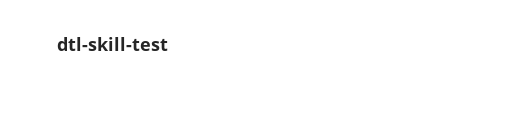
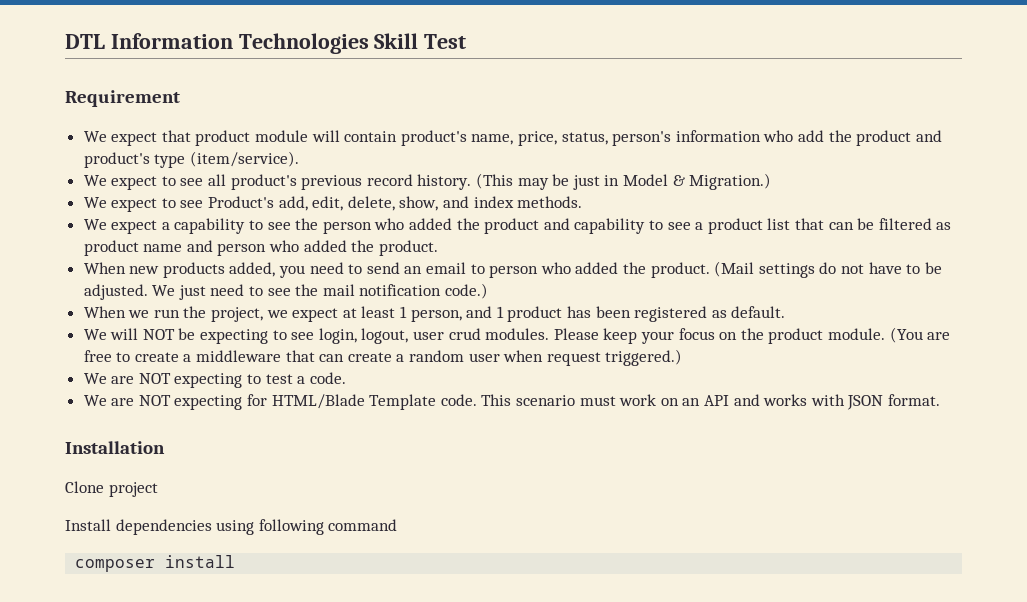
- dtl-skill-test
+ DTL Information Technologies Skill Test
+ Requirement
+ We expect that product module will contain product's name, price, status, person's information who add the product and product's type (item/service).
+ We expect to see all product's previous record history. (This may be just in Model & Migration.)
+ We expect to see Product's add, edit, delete, show, and index methods.
+ We expect a capability to see the person who added the product and capability to see a product list that can be filtered as product name and person who added the product.
+ When new products added, you need to send an email to person who added the product. (Mail settings do not have to be adjusted. We just need to see the mail notification code.)
+ When we run the project, we expect at least 1 person, and 1 product has been registered as default.
+ We will NOT be expecting to see login, logout, user crud modules. Please keep your focus on the product module. (You are free to create a middleware that can create a random user when request triggered.)
+ We are NOT expecting to test a code.
+ We are NOT expecting for HTML/Blade Template code. This scenario must work on an API and works with JSON format.
+ Installation
+ Clone project
+ Install dependencies using following command
+ composer install

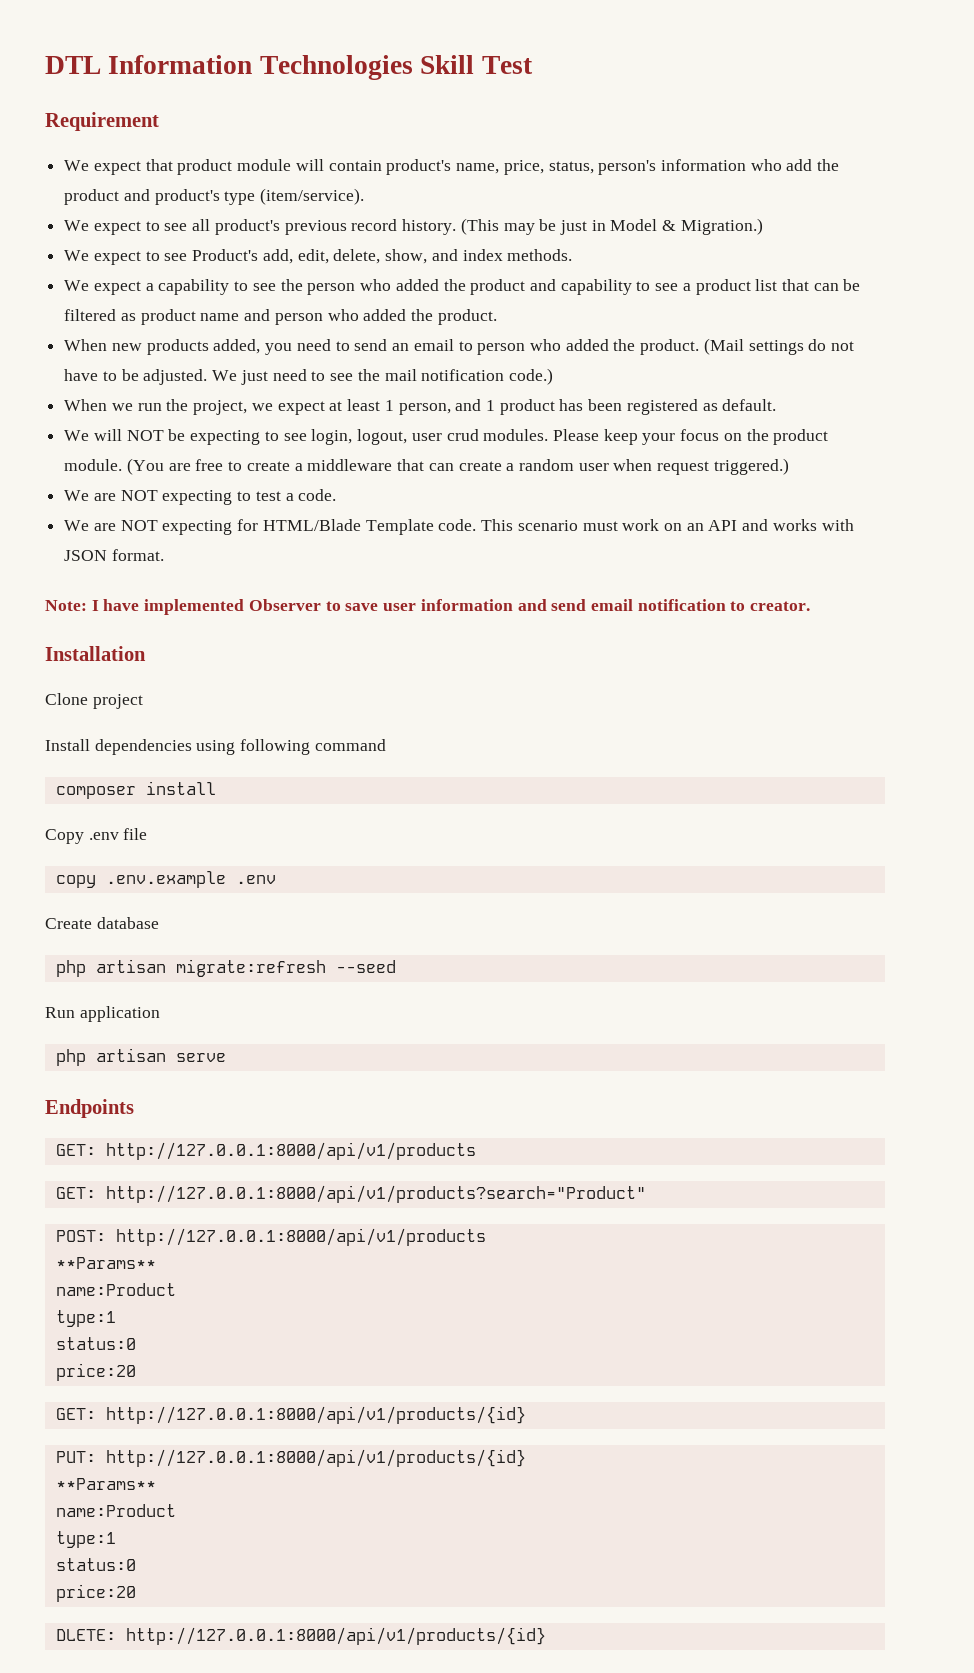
+ Note: I have implemented Observer to save user information and send email notification to creator.
+ Copy .env file
+ copy .env.example .env
+ Create database
+ php artisan migrate:refresh --seed
+ Run application
+ php artisan serve
+ Endpoints
+ GET: http://127.0.0.1:8000/api/v1/products
+ GET: http://127.0.0.1:8000/api/v1/products?search="Product"
+ POST: http://127.0.0.1:8000/api/v1/products
+ **Params**
+ name:Product
+ type:1
+ status:0
+ price:20
+ GET: http://127.0.0.1:8000/api/v1/products/{id}
+ PUT: http://127.0.0.1:8000/api/v1/products/{id}
+ **Params**
+ name:Product
+ type:1
+ status:0
+ price:20
+ DLETE: http://127.0.0.1:8000/api/v1/products/{id}

